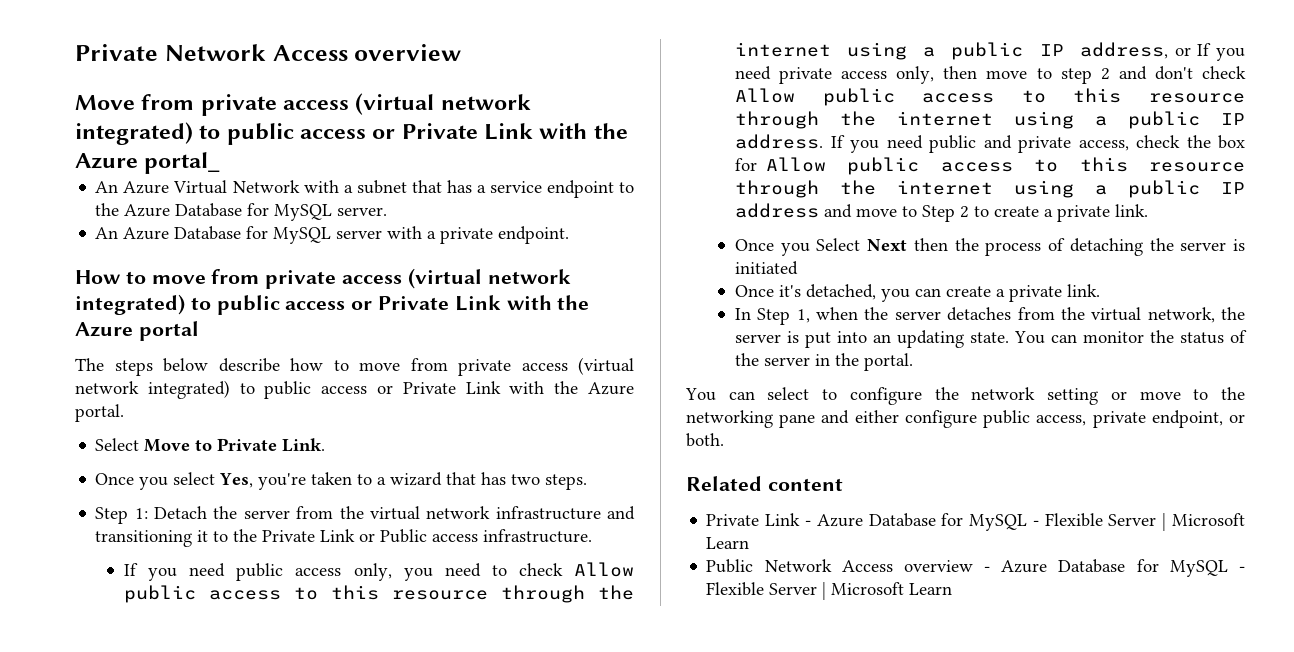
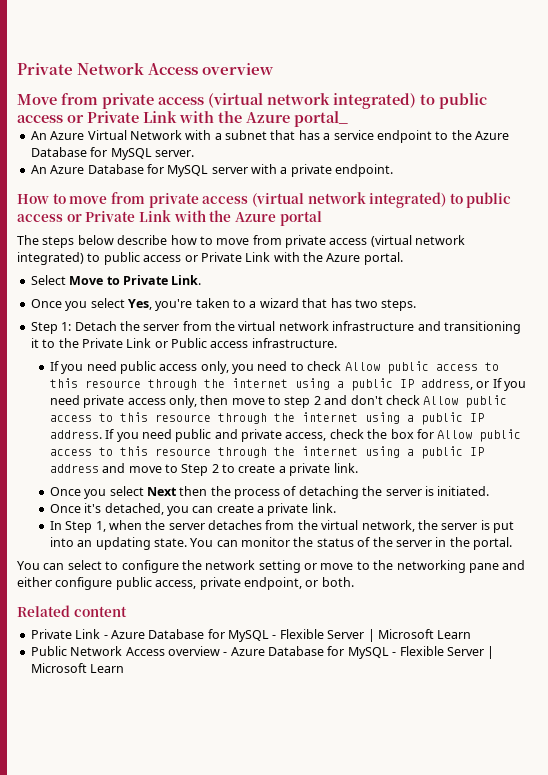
- Once you Select Next then the process of detaching the server is initiated
+ Once you select Next then the process of detaching the server is initiated.

